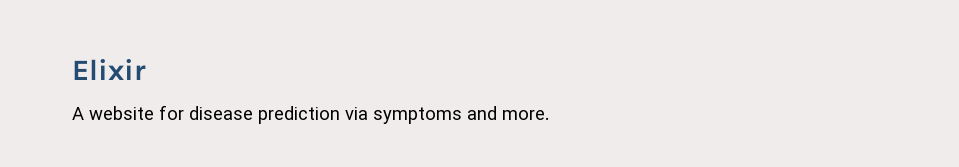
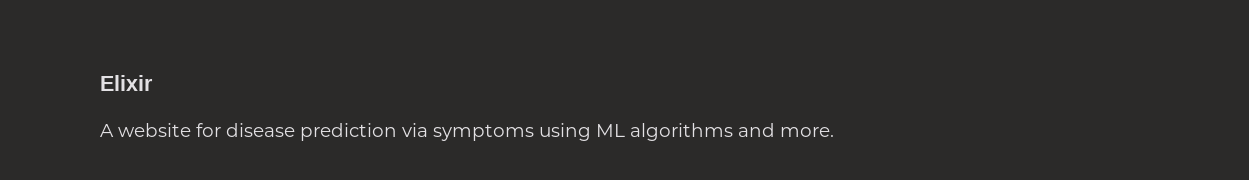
- A website for disease prediction via symptoms and more.
+ A website for disease prediction via symptoms using ML algorithms and more.

